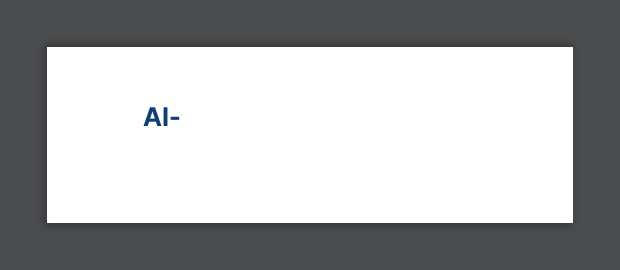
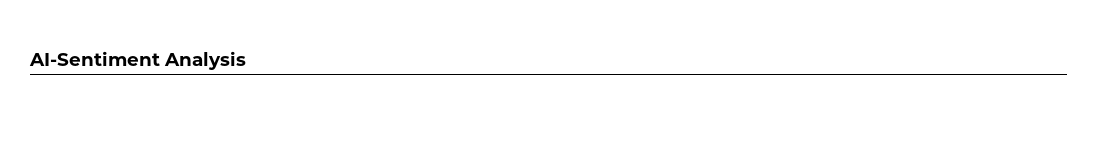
- AI-
+ AI-Sentiment Analysis

